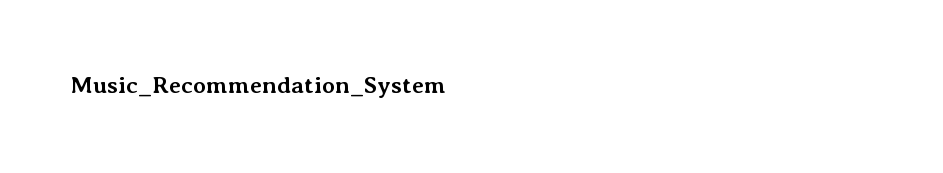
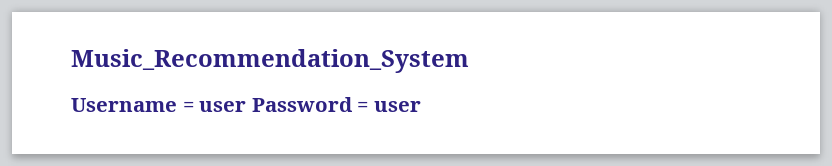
+ Username = user Password = user

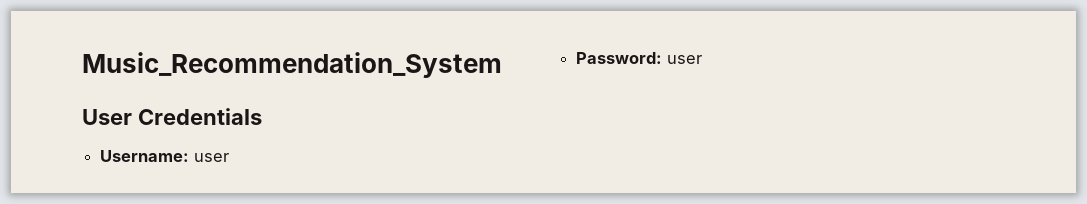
- Username = user Password = user
+ User Credentials
+ Username: user
+ Password: user

